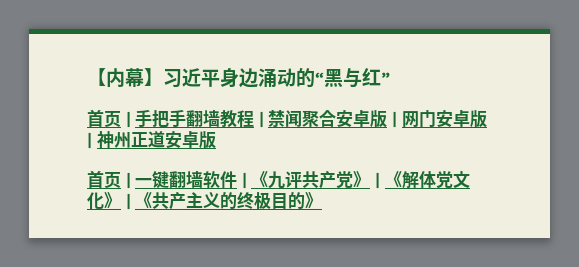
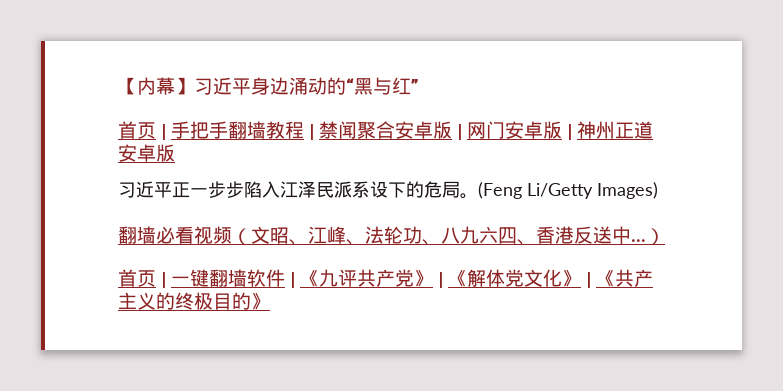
+ 习近平正一步步陷入江泽民派系设下的危局。(Feng Li/Getty Images)
+ 翻墙必看视频（文昭、江峰、法轮功、八九六四、香港反送中...）

